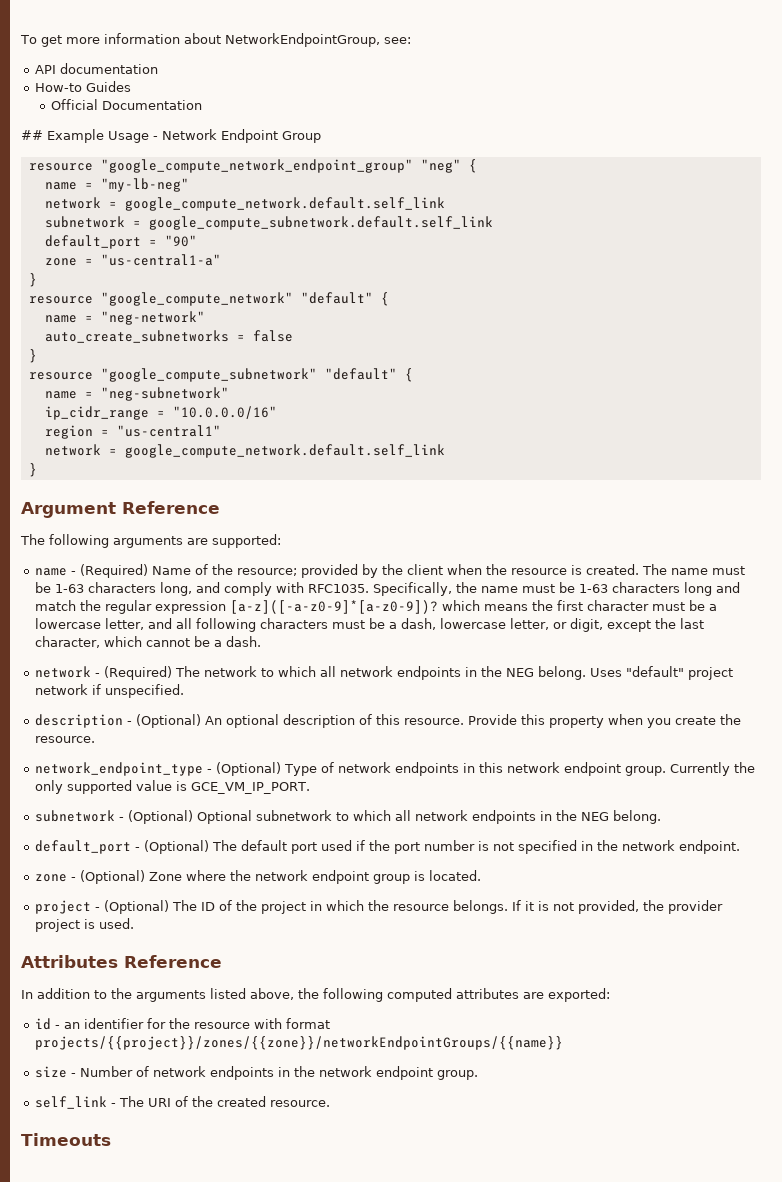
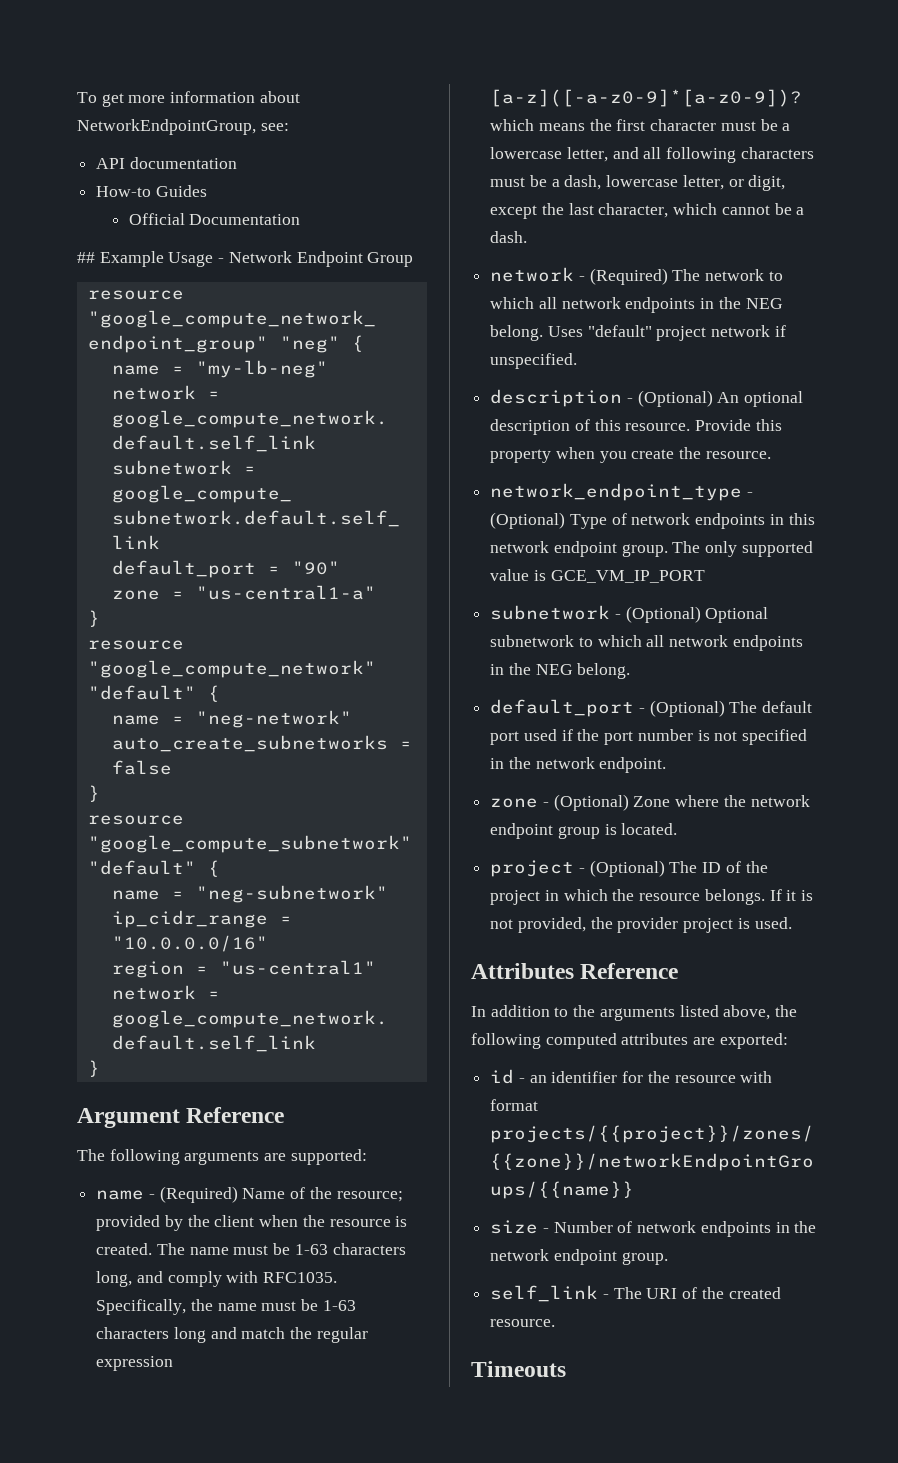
- Currently the only supported value is GCE_VM_IP_PORT.
+ The only supported value is GCE_VM_IP_PORT

